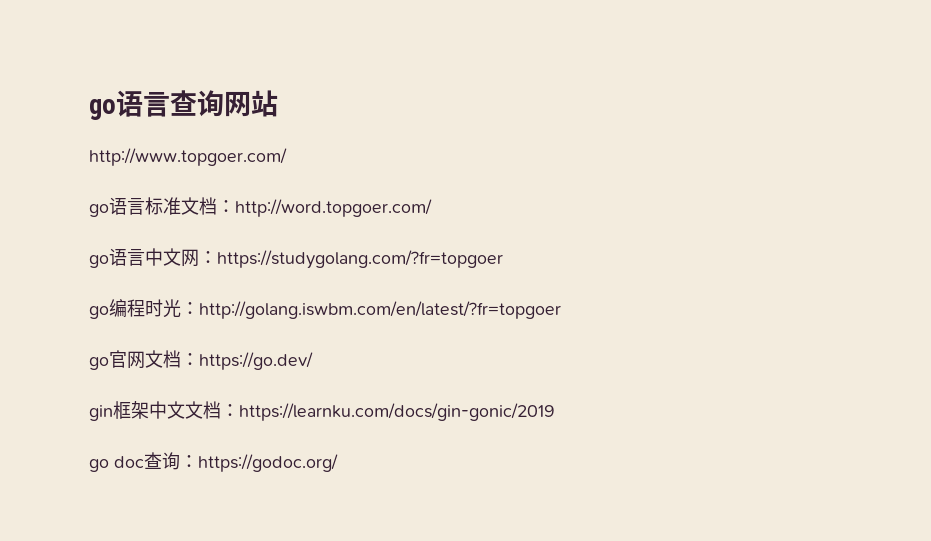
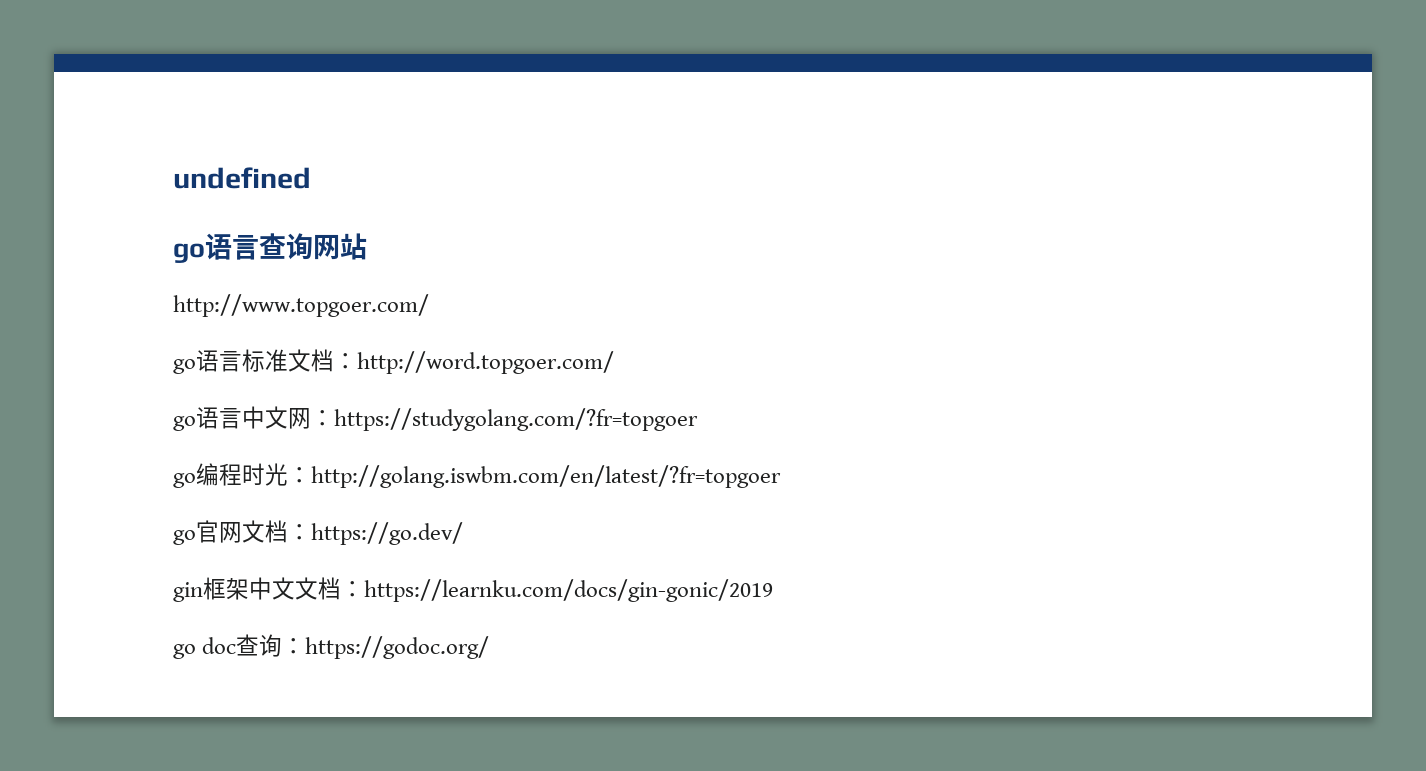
+ undefined

